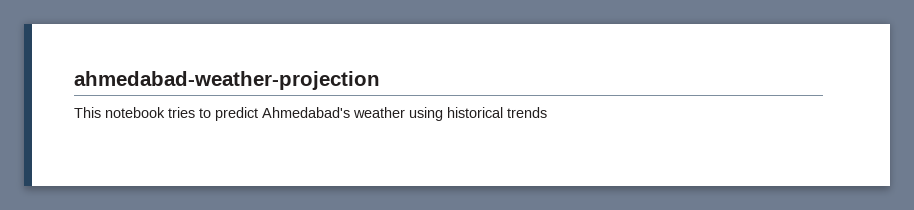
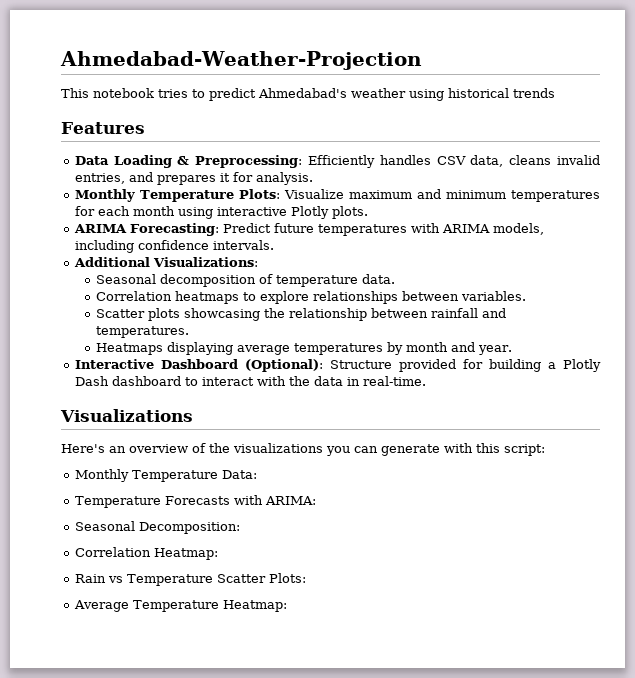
- ahmedabad-weather-projection
+ Ahmedabad-Weather-Projection
+ Features
+ Data Loading & Preprocessing: Efficiently handles CSV data, cleans invalid entries, and prepares it for analysis.
+ Monthly Temperature Plots: Visualize maximum and minimum temperatures for each month using interactive Plotly plots.
+ ARIMA Forecasting: Predict future temperatures with ARIMA models, including confidence intervals.
+ Additional Visualizations:
+ Seasonal decomposition of temperature data.
+ Correlation heatmaps to explore relationships between variables.
+ Scatter plots showcasing the relationship between rainfall and temperatures.
+ Heatmaps displaying average temperatures by month and year.
+ Interactive Dashboard (Optional): Structure provided for building a Plotly Dash dashboard to interact with the data in real-time.
+ Visualizations
+ Here's an overview of the visualizations you can generate with this script:
+ Monthly Temperature Data:
+ Temperature Forecasts with ARIMA:
+ Seasonal Decomposition:
+ Correlation Heatmap:
+ Rain vs Temperature Scatter Plots:
+ Average Temperature Heatmap:

